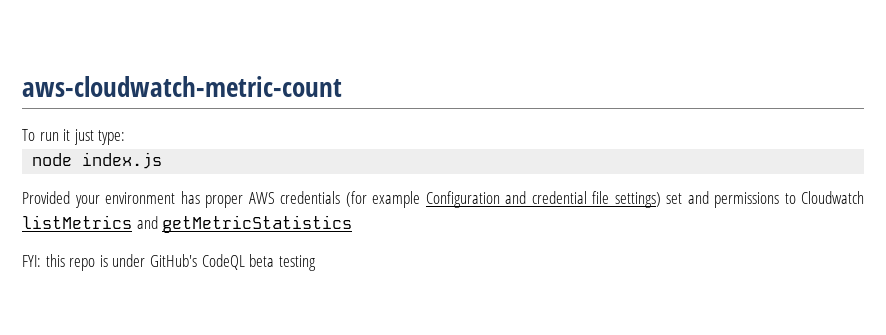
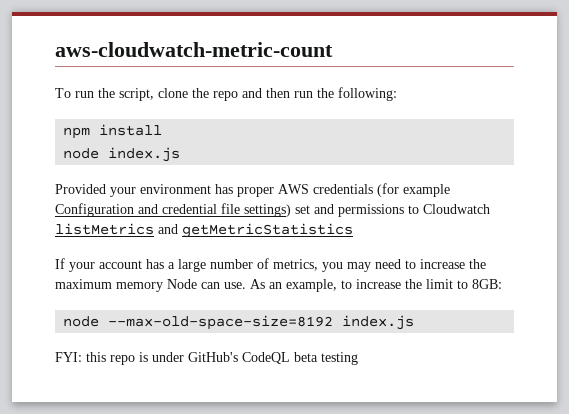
- To run it just type:
+ To run the script, clone the repo and then run the following:
+ npm install
+ If your account has a large number of metrics, you may need to increase the maximum memory Node can use. As an example, to increase the limit to 8GB:
+ node --max-old-space-size=8192 index.js

